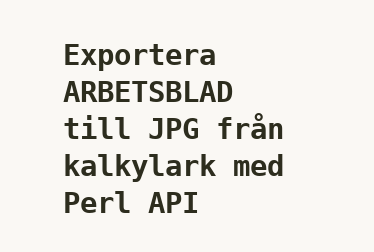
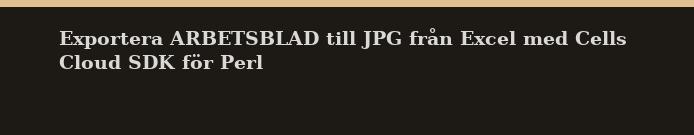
- Exportera ARBETSBLAD till JPG från kalkylark med Perl API
+ Exportera ARBETSBLAD till JPG från Excel med Cells Cloud SDK för Perl

